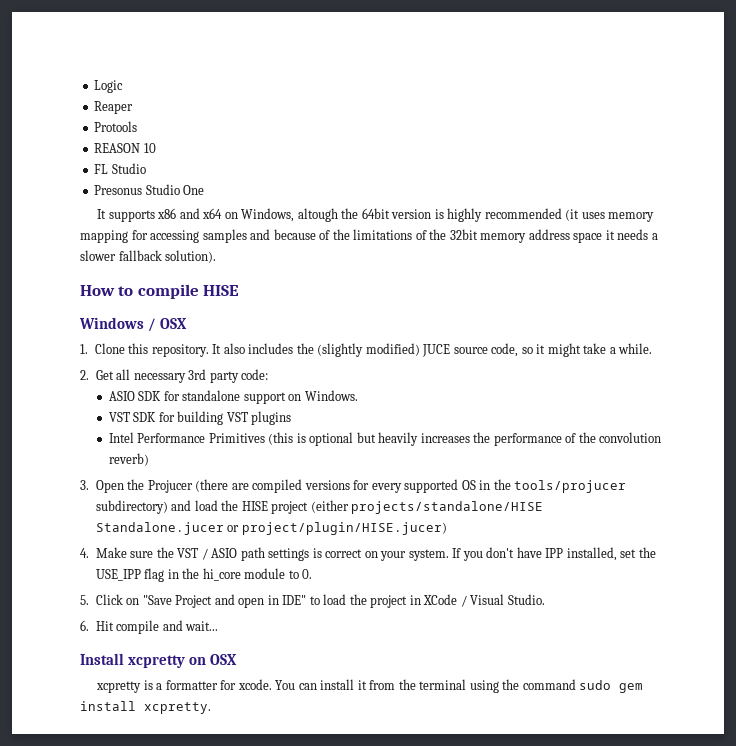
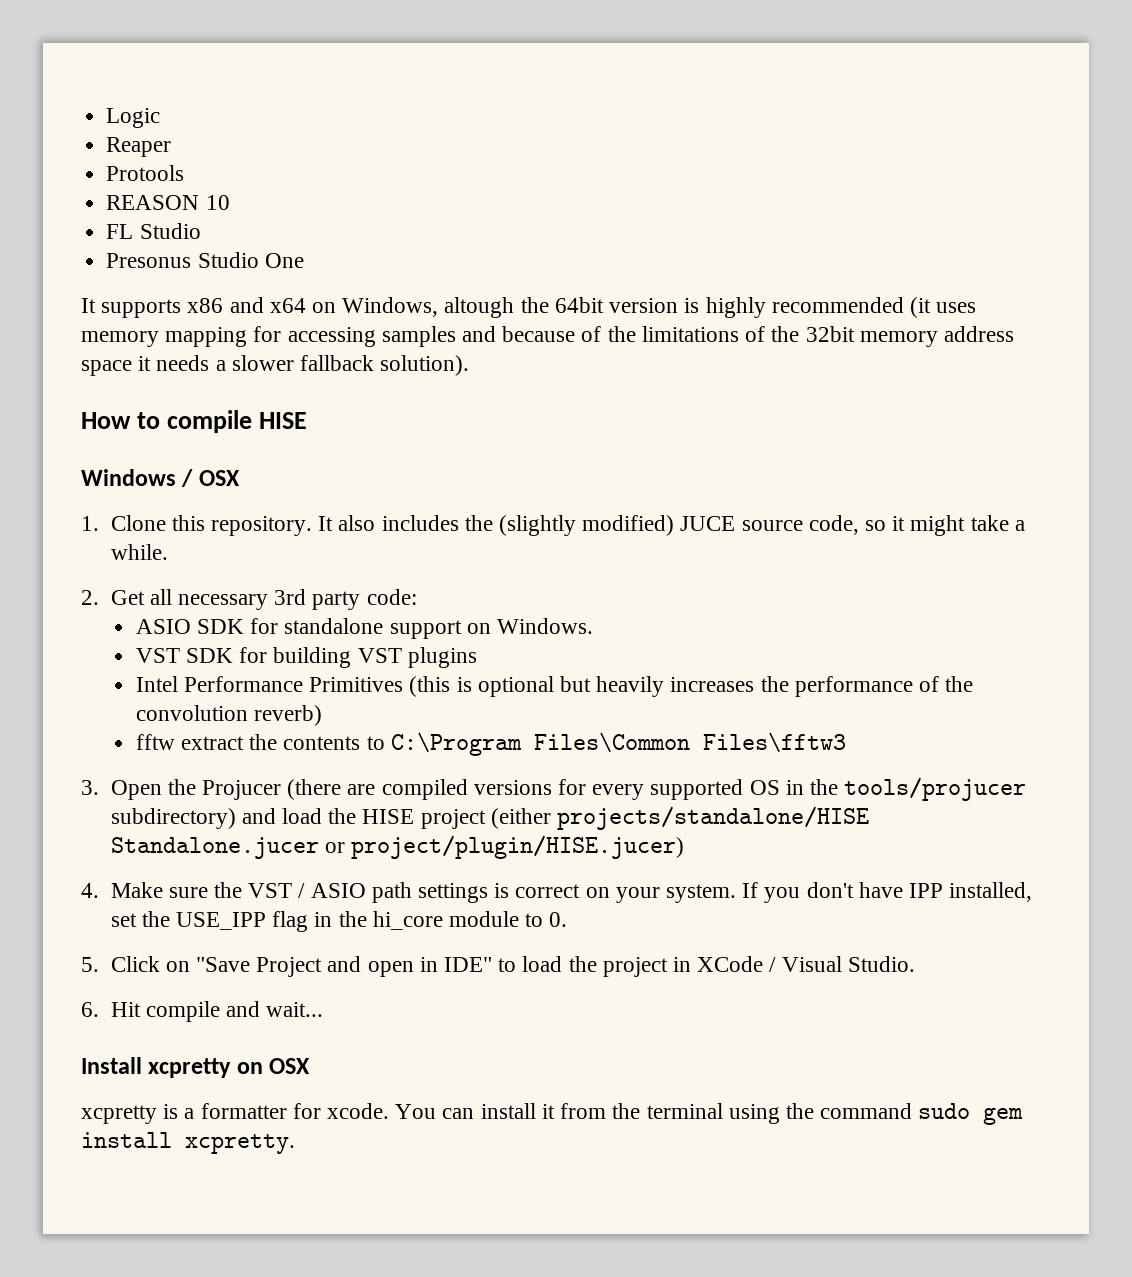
+ fftw extract the contents to C:\Program Files\Common Files\fftw3

